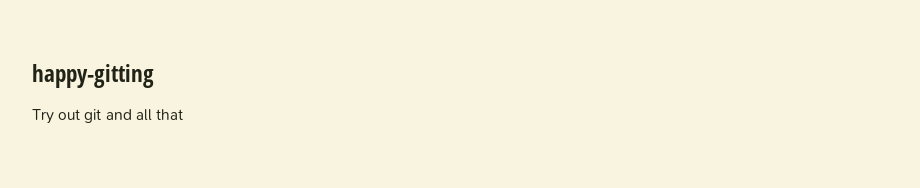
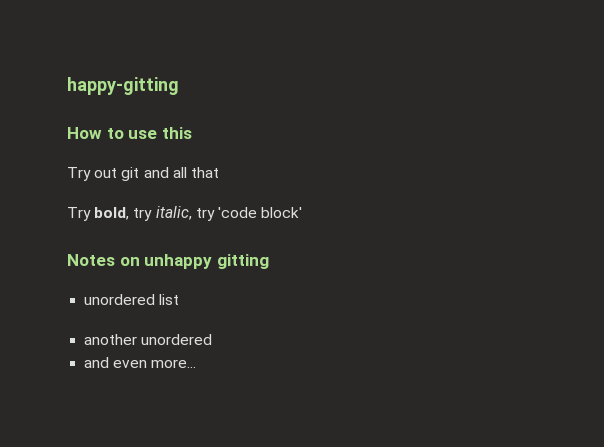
+ How to use this
+ Try bold, try italic, try 'code block'
+ Notes on unhappy gitting
+ unordered list
+ another unordered
+ and even more...

